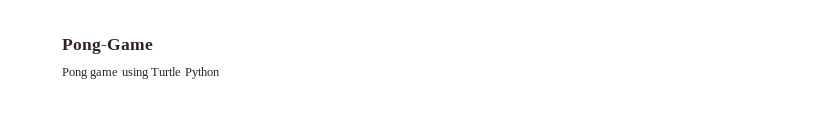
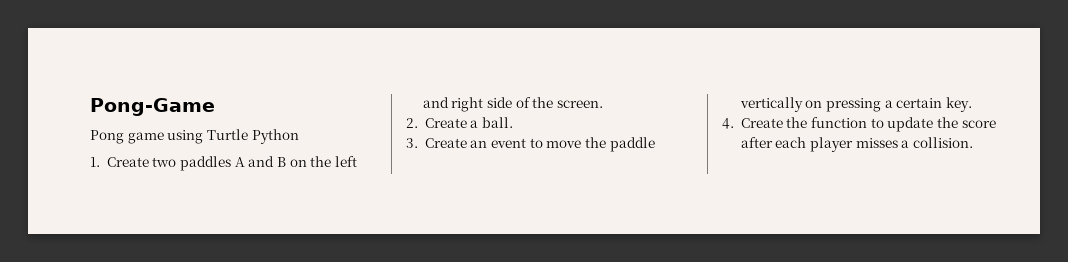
+ 1. Create two paddles A and B on the left and right side of the screen.
+ 2. Create a ball.
+ 3. Create an event to move the paddle vertically on pressing a certain key.
+ 4. Create the function to update the score after each player misses a collision.

